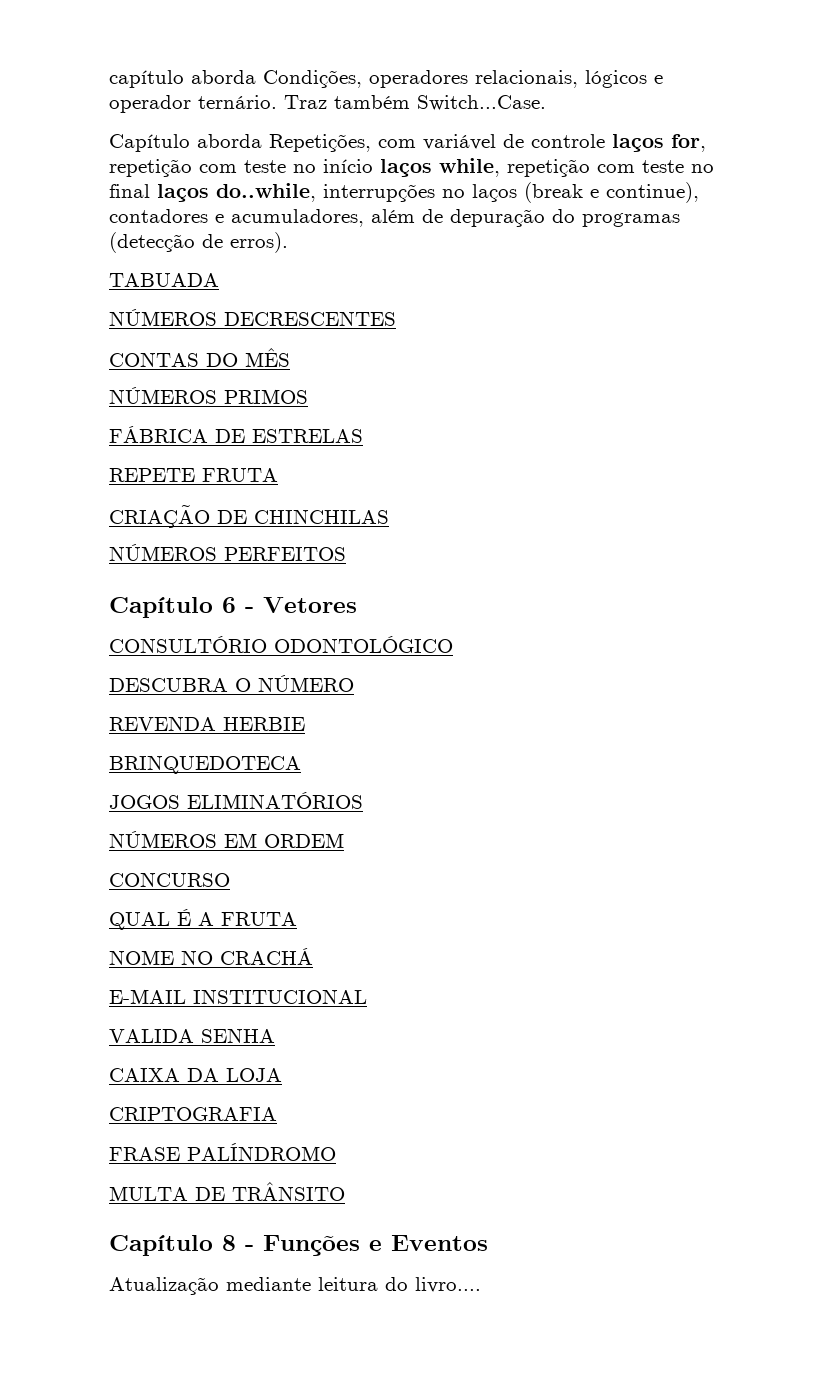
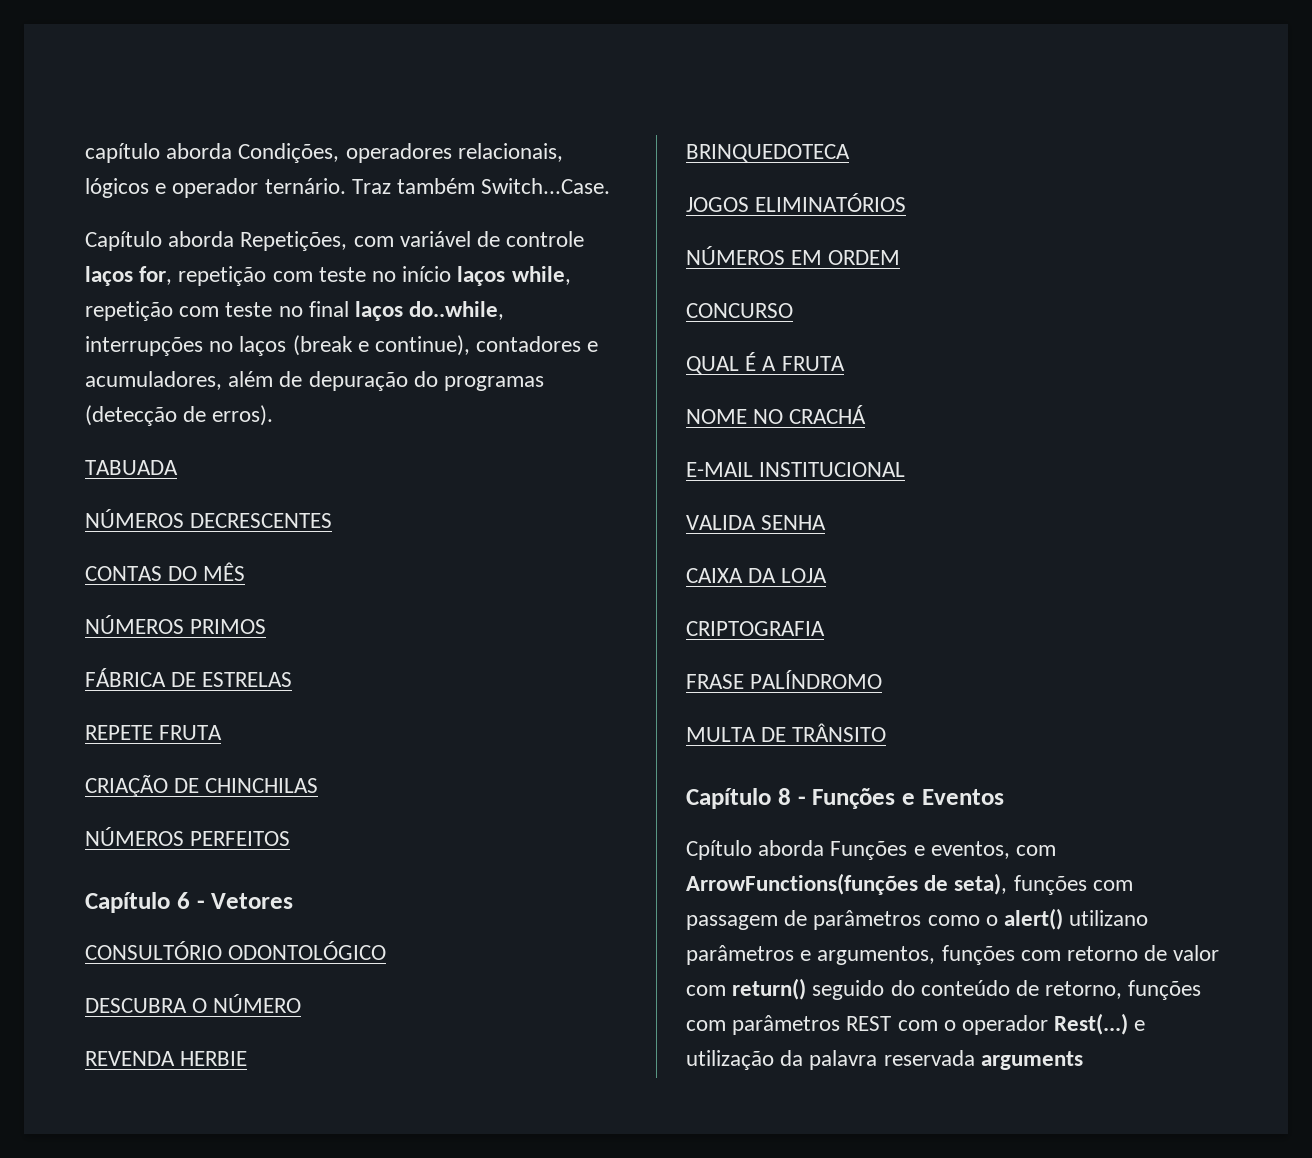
- Atualização mediante leitura do livro....
+ Cpítulo aborda Funções e eventos, com ArrowFunctions(funções de seta), funções com passagem de parâmetros como o alert() utilizano parâmetros e argumentos, funções com retorno de valor com return() seguido do conteúdo de retorno, funções com parâmetros REST com o operador Rest(...) e utilização da palavra reservada arguments

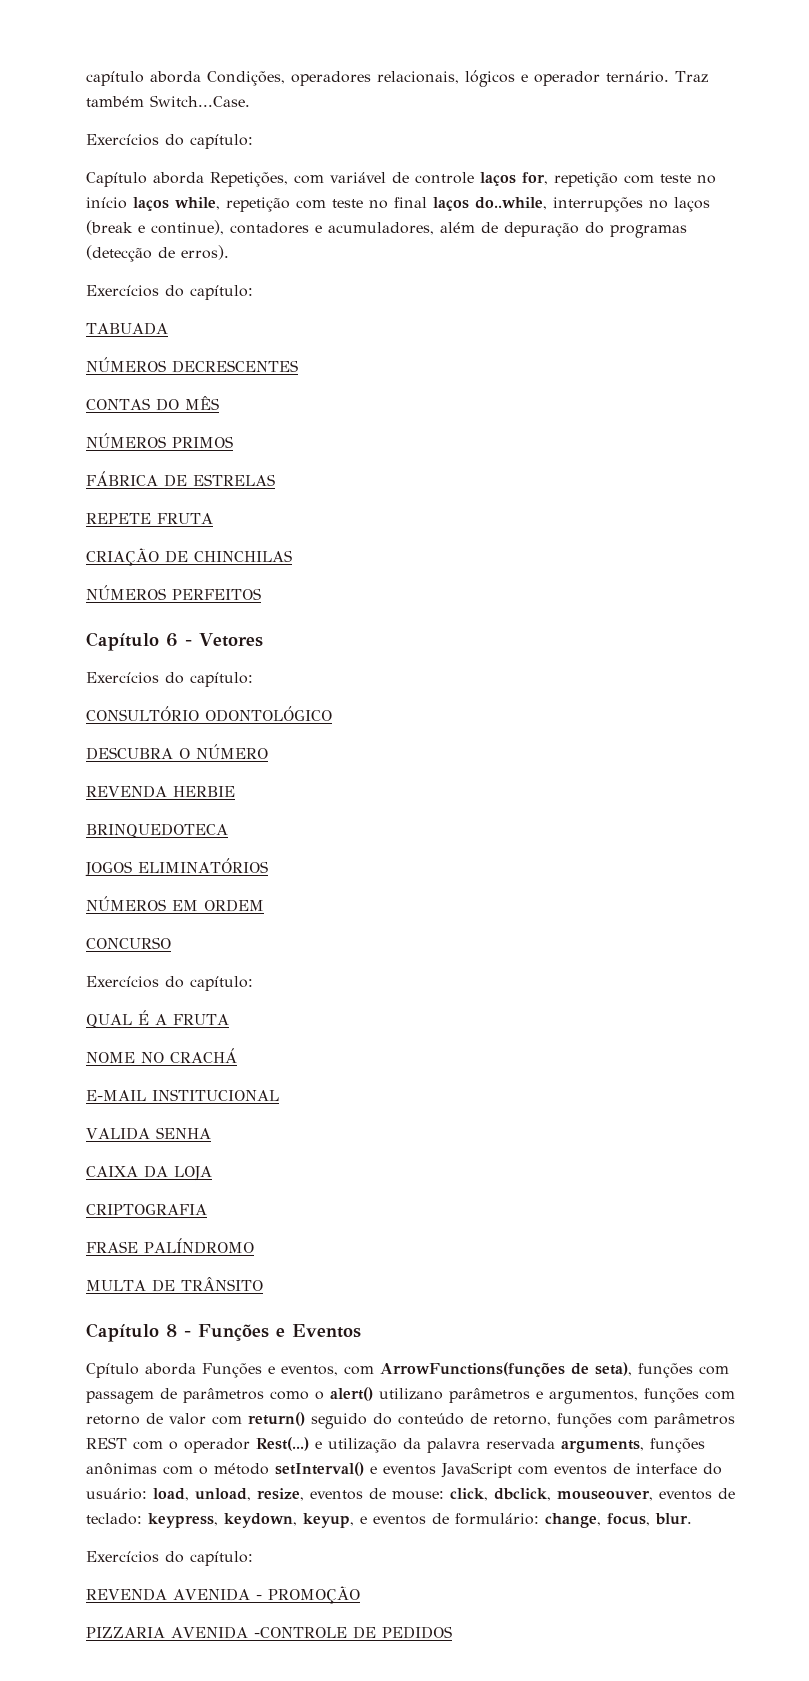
  Traz também Switch...Case.
+ Exercícios do capítulo:
  Capítulo aborda Repetições, com variável de controle laços for, repetição com teste no início laços while, repetição com teste no final laços do..while, interrupções no laços (break e continue), contadores e acumuladores, além de depuração do programas (detecção de erros).
+ Exercícios do capítulo:
  Capítulo 6 - Vetores
+ Exercícios do capítulo:
  CONCURSO
+ Exercícios do capítulo:
- Cpítulo aborda Funções e eventos, com ArrowFunctions(funções de seta), funções com passagem de parâmetros como o alert() utilizano parâmetros e argumentos, funções com retorno de valor com return() seguido do conteúdo de retorno, funções com parâmetros REST com o operador Rest(...) e utilização da palavra reservada arguments
+ Cpítulo aborda Funções e eventos, com ArrowFunctions(funções de seta), funções com passagem de parâmetros como o alert() utilizano parâmetros e argumentos, funções com retorno de valor com return() seguido do conteúdo de retorno, funções com parâmetros REST com o operador Rest(...) e utilização da palavra reservada arguments, funções anônimas com o método setInterval() e eventos JavaScript com eventos de interface do usuário: load, unload, resize, eventos de mouse: click, dbclick, mouseouver, eventos de teclado: keypress, keydown, keyup, e eventos de formulário: change, focus, blur.
+ Exercícios do capítulo:
+ REVENDA AVENIDA - PROMOÇÃO
+ PIZZARIA AVENIDA -CONTROLE DE PEDIDOS

